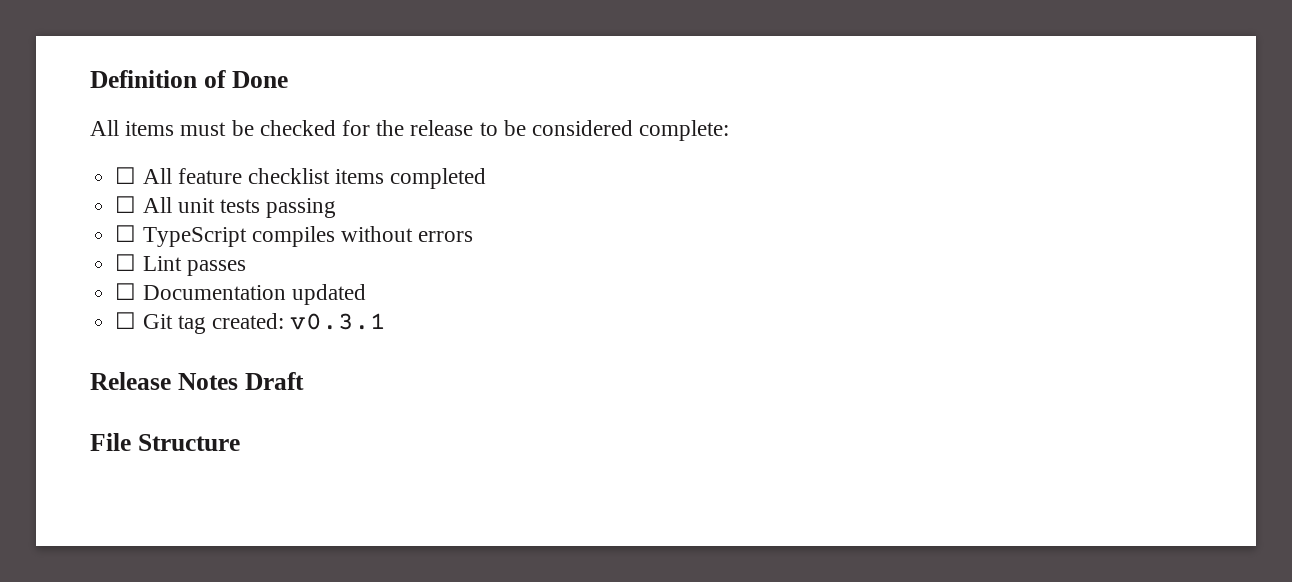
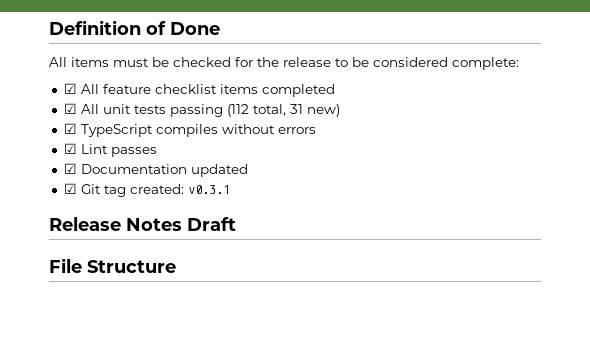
- ☐ All feature checklist items completed
+ ☑ All feature checklist items completed
- ☐ All unit tests passing
- ☐ TypeScript compiles without errors
+ ☑ All unit tests passing (112 total, 31 new)
+ ☑ TypeScript compiles without errors
- ☐ Lint passes
+ ☑ Lint passes
- ☐ Documentation updated
+ ☑ Documentation updated
- ☐ Git tag created: v0.3.1
+ ☑ Git tag created: v0.3.1

